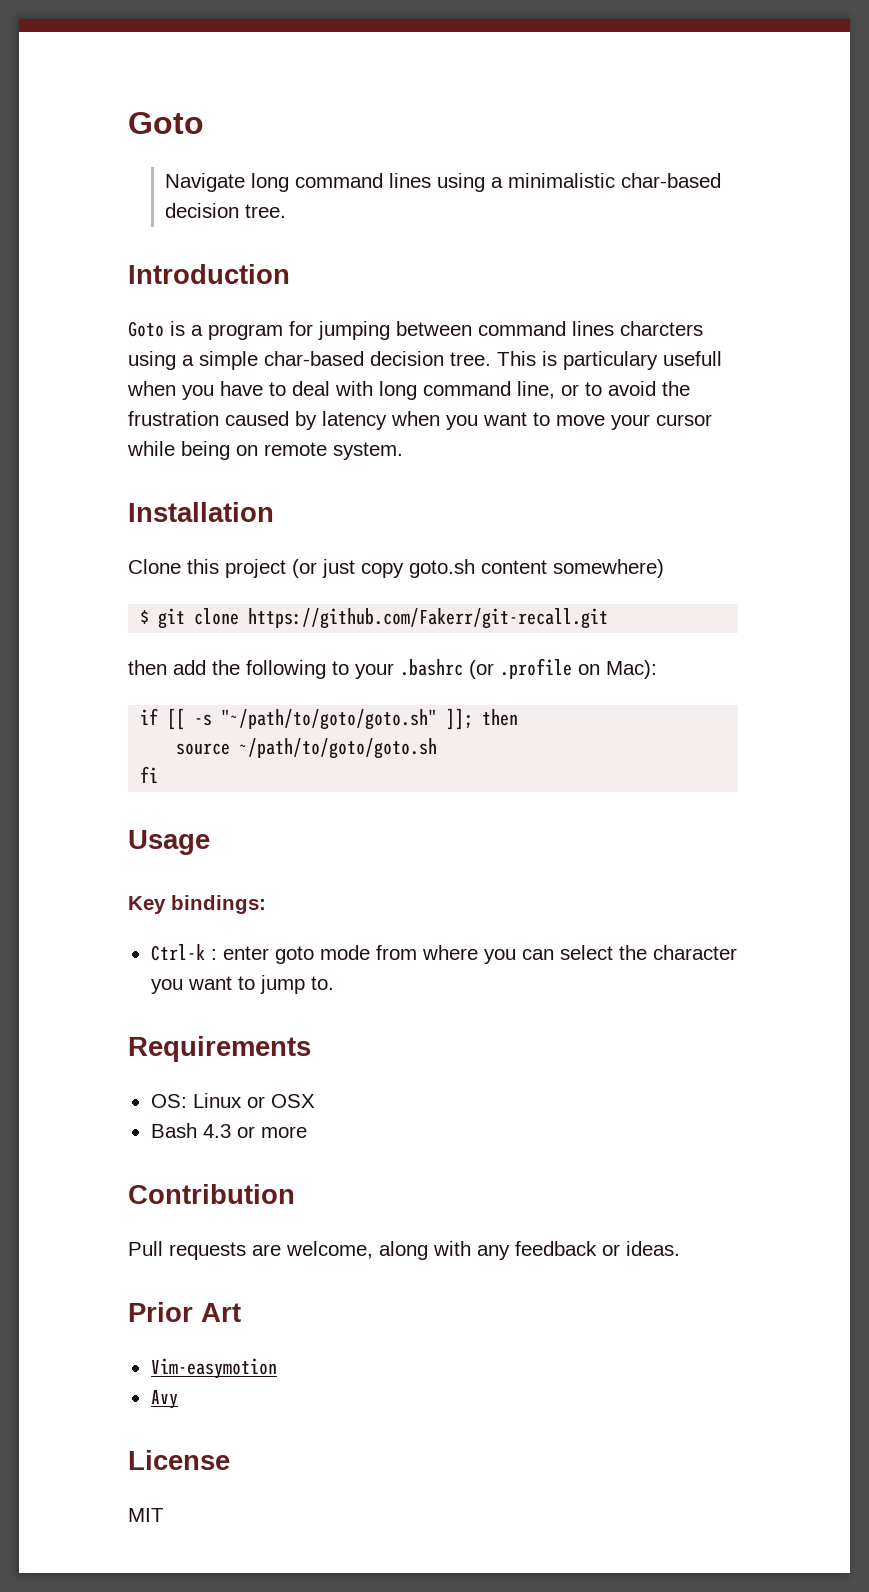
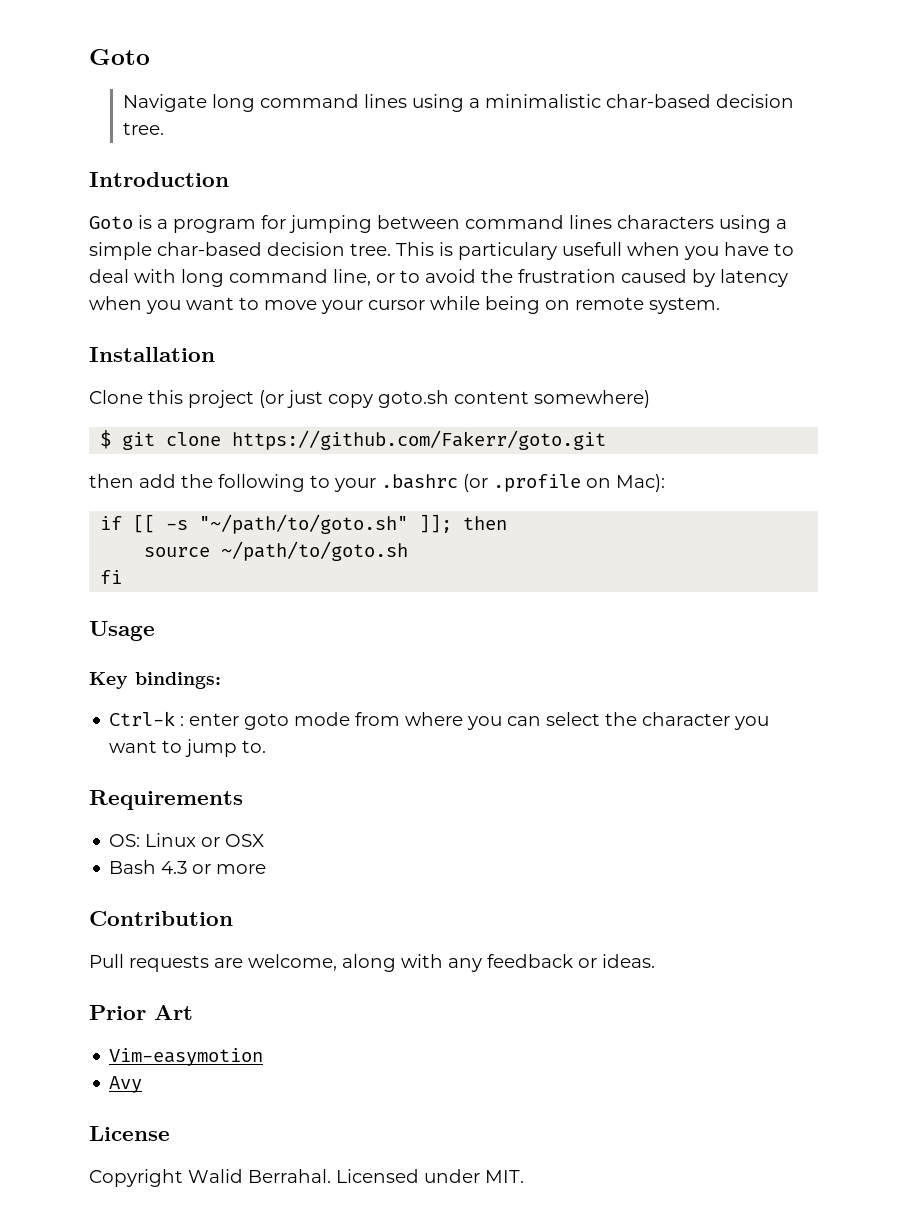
- Goto is a program for jumping between command lines charcters using a simple char-based decision tree.
+ Goto is a program for jumping between command lines characters using a simple char-based decision tree.
- $ git clone https://github.com/Fakerr/git-recall.git
+ $ git clone https://github.com/Fakerr/goto.git
- if [[ -s "~/path/to/goto/goto.sh" ]]; then
+ if [[ -s "~/path/to/goto.sh" ]]; then
- source ~/path/to/goto/goto.sh
+ source ~/path/to/goto.sh
- MIT
+ Copyright Walid Berrahal. Licensed under MIT.

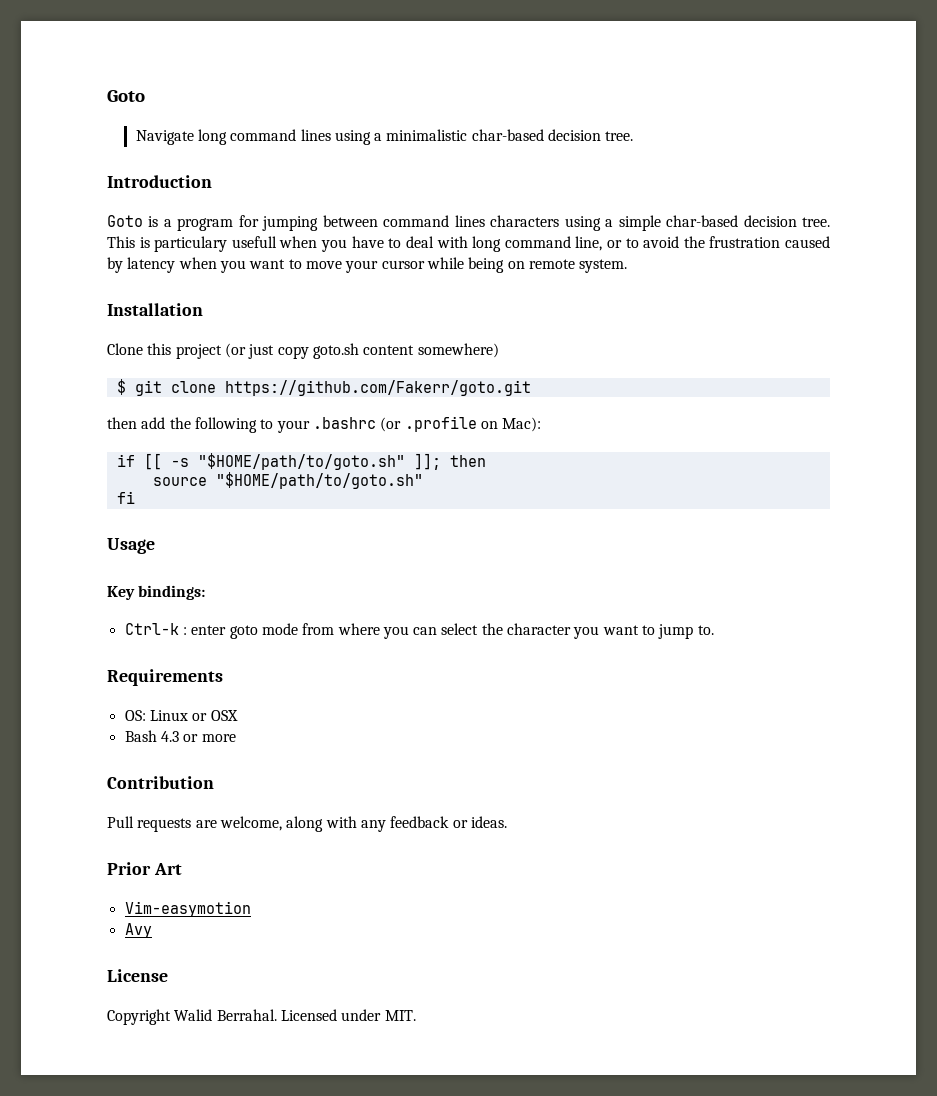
- if [[ -s "~/path/to/goto.sh" ]]; then
+ if [[ -s "$HOME/path/to/goto.sh" ]]; then
- source ~/path/to/goto.sh
+ source "$HOME/path/to/goto.sh"

